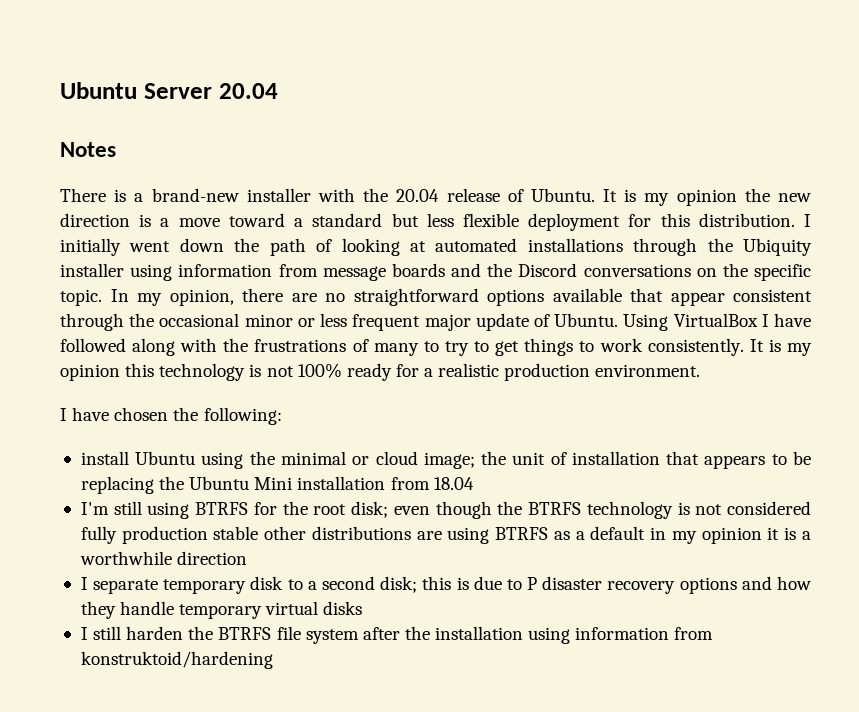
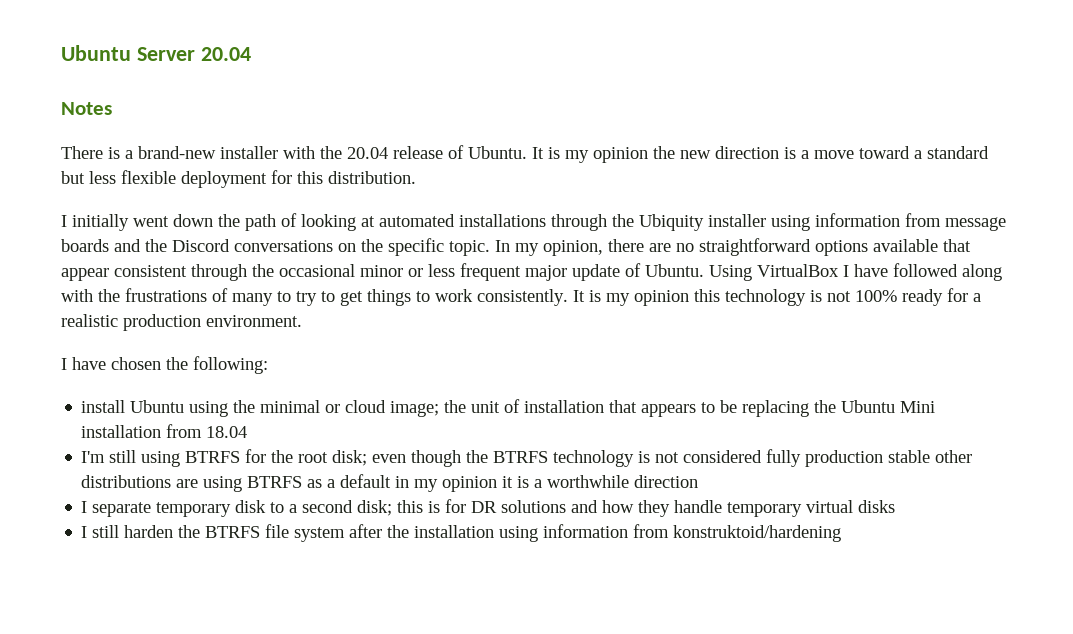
- It is my opinion the new direction is a move toward a standard but less flexible deployment for this distribution. I initially went down the path of looking at automated installations through the Ubiquity installer using information from message boards and the Discord conversations on the specific topic.
+ It is my opinion the new direction is a move toward a standard but less flexible deployment for this distribution.
+ I initially went down the path of looking at automated installations through the Ubiquity installer using information from message boards and the Discord conversations on the specific topic.
- I separate temporary disk to a second disk; this is due to P disaster recovery options and how they handle temporary virtual disks
+ I separate temporary disk to a second disk; this is for DR solutions and how they handle temporary virtual disks

